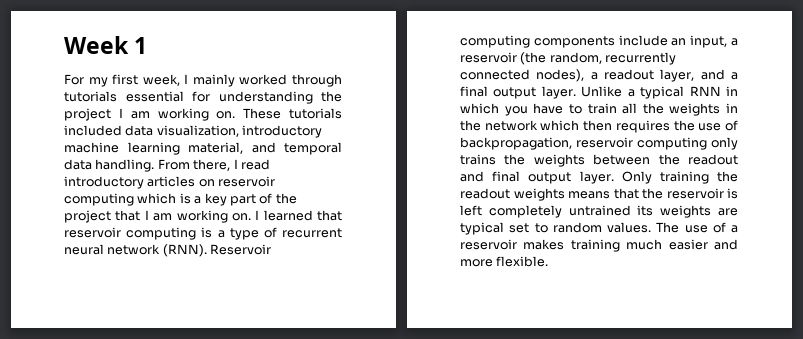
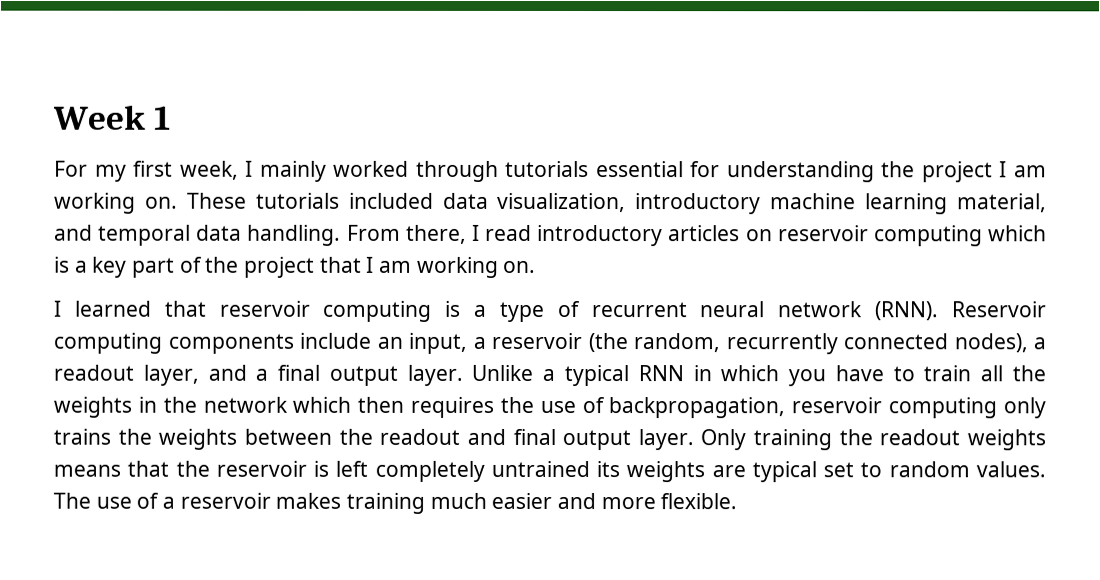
- From there, I read introductory articles on reservoir computing which is a key part of the project that I am working on. I learned that reservoir computing is a type of recurrent neural network (RNN).
+ From there, I read introductory articles on reservoir computing which is a key part of the project that I am working on.
+ I learned that reservoir computing is a type of recurrent neural network (RNN).

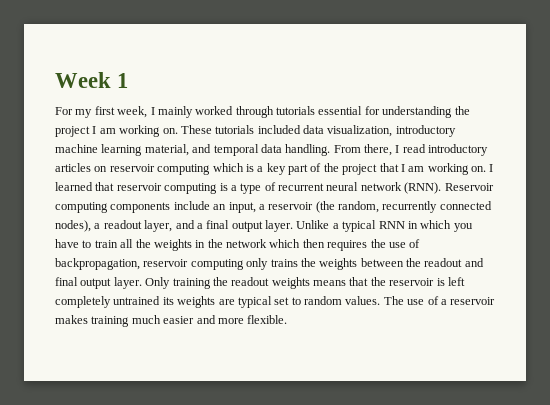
- From there, I read introductory articles on reservoir computing which is a key part of the project that I am working on.
- I learned that reservoir computing is a type of recurrent neural network (RNN).
+ From there, I read introductory articles on reservoir computing which is a key part of the project that I am working on. I learned that reservoir computing is a type of recurrent neural network (RNN).

